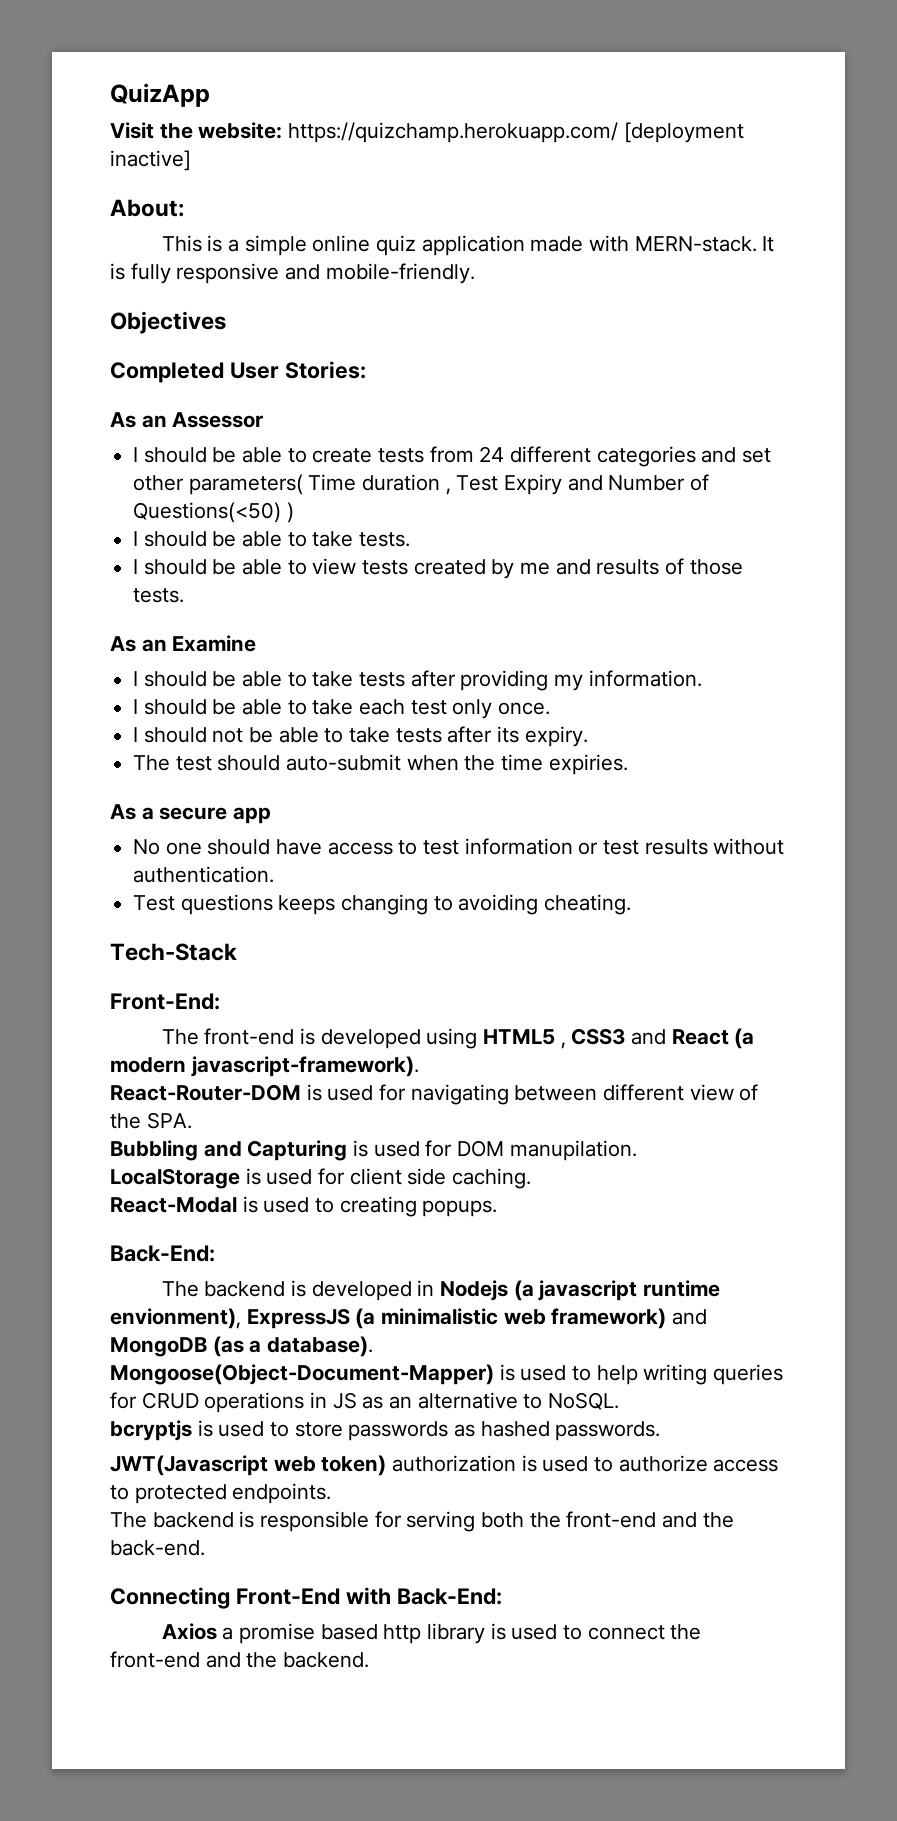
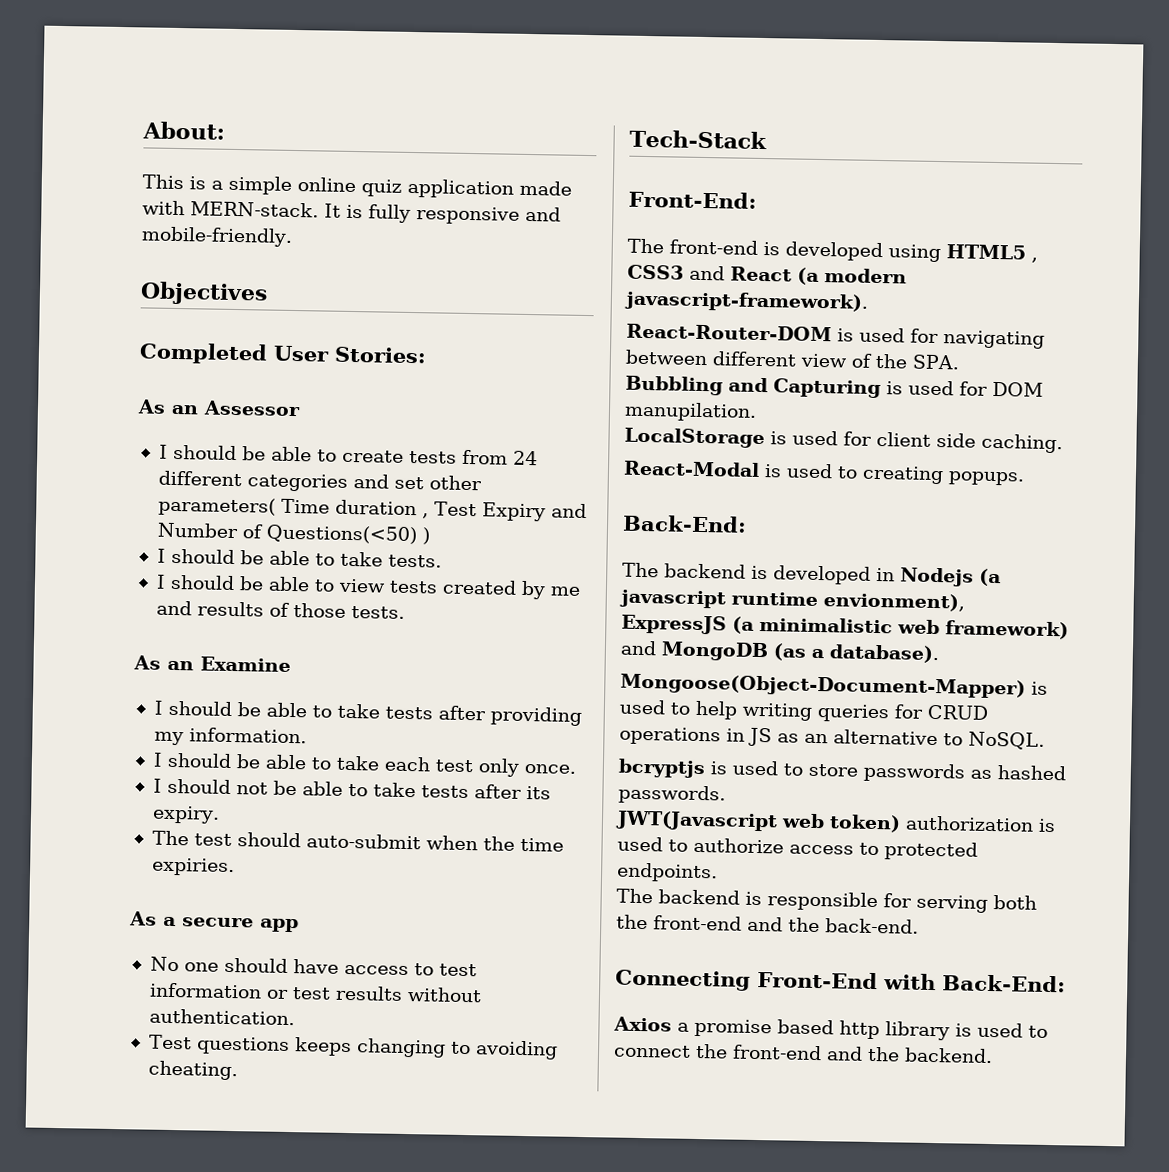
- QuizApp
- Visit the website: https://quizchamp.herokuapp.com/ [deployment inactive]

